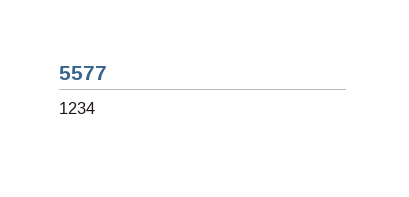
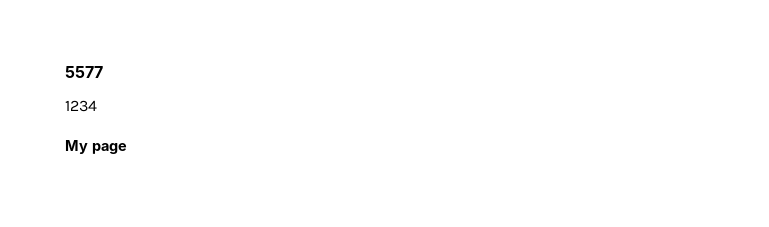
+ My page

